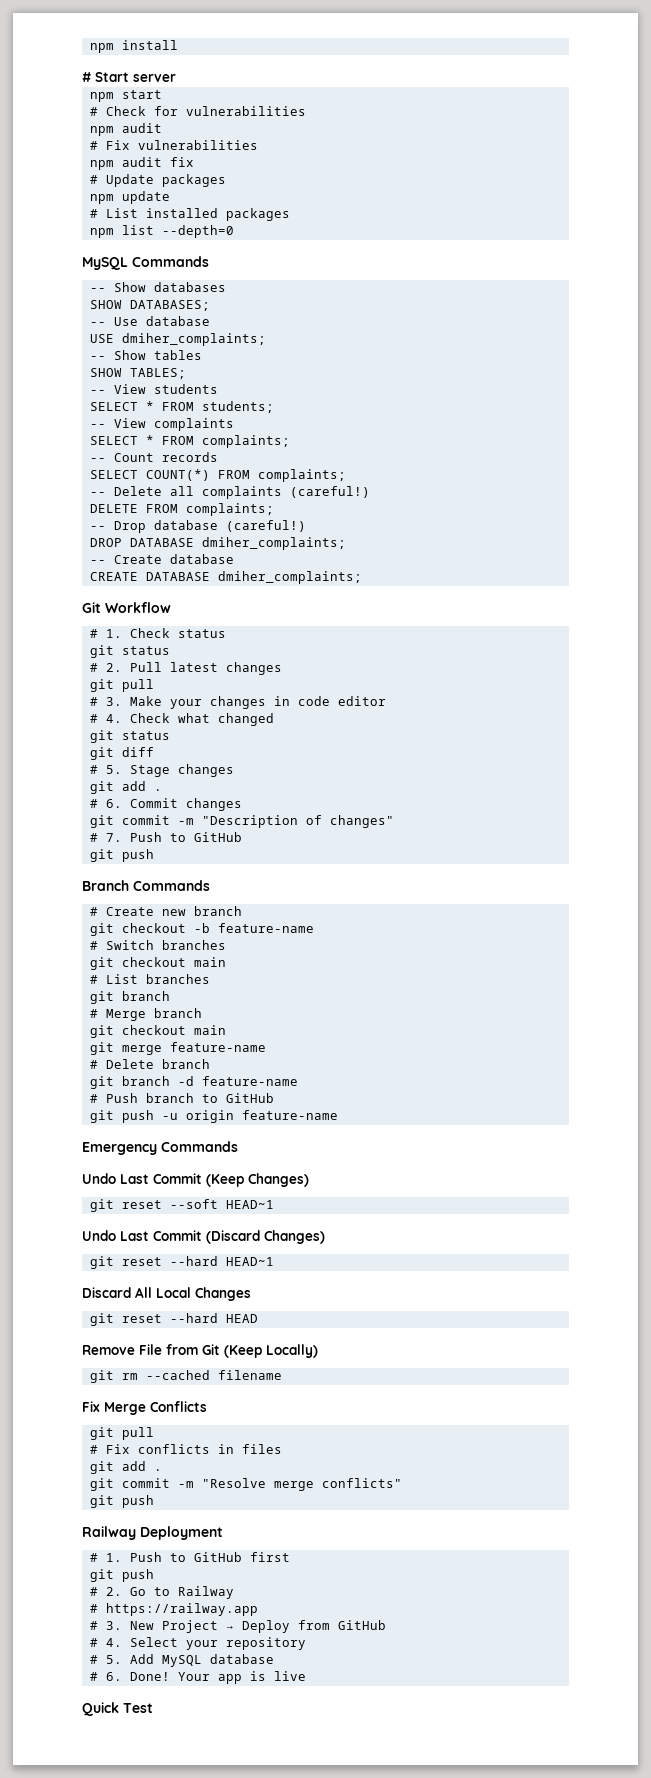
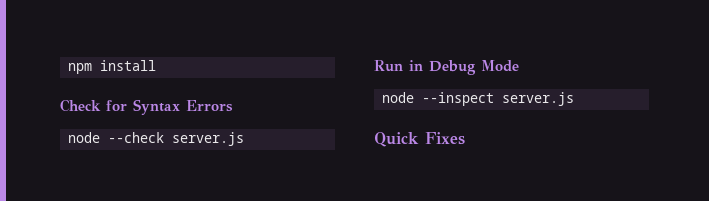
- # Start server
- npm start
- # Check for vulnerabilities
- npm audit
- # Fix vulnerabilities
- npm audit fix
- # Update packages
- npm update
- # List installed packages
- npm list --depth=0
- MySQL Commands
- -- Show databases
- SHOW DATABASES;
- -- Use database
- USE dmiher_complaints;
- -- Show tables
- SHOW TABLES;
- -- View students
- SELECT * FROM students;
- -- View complaints
- SELECT * FROM complaints;
- -- Count records
- SELECT COUNT(*) FROM complaints;
- -- Delete all complaints (careful!)
- DELETE FROM complaints;
- -- Drop database (careful!)
- DROP DATABASE dmiher_complaints;
- -- Create database
- CREATE DATABASE dmiher_complaints;
- Git Workflow
- # 1. Check status
- git status
- # 2. Pull latest changes
- git pull
- # 3. Make your changes in code editor
- # 4. Check what changed
- git status
- git diff
- # 5. Stage changes
- git add .
- # 6. Commit changes
- git commit -m "Description of changes"
- # 7. Push to GitHub
- git push
- Branch Commands
- # Create new branch
- git checkout -b feature-name
- # Switch branches
- git checkout main
- # List branches
- git branch
- # Merge branch
- git checkout main
- git merge feature-name
- # Delete branch
- git branch -d feature-name
- # Push branch to GitHub
- git push -u origin feature-name
- Emergency Commands
- Undo Last Commit (Keep Changes)
- git reset --soft HEAD~1
- Undo Last Commit (Discard Changes)
- git reset --hard HEAD~1
- Discard All Local Changes
- git reset --hard HEAD
- Remove File from Git (Keep Locally)
- git rm --cached filename
- Fix Merge Conflicts
- git pull
- # Fix conflicts in files
- git add .
- git commit -m "Resolve merge conflicts"
- git push
- Railway Deployment
- # 1. Push to GitHub first
- git push
- # 2. Go to Railway
- # https://railway.app
- # 3. New Project → Deploy from GitHub
- # 4. Select your repository
- # 5. Add MySQL database
- # 6. Done! Your app is live
+ Check for Syntax Errors
+ node --check server.js
+ Run in Debug Mode
+ node --inspect server.js
- Quick Test
+ Quick Fixes

